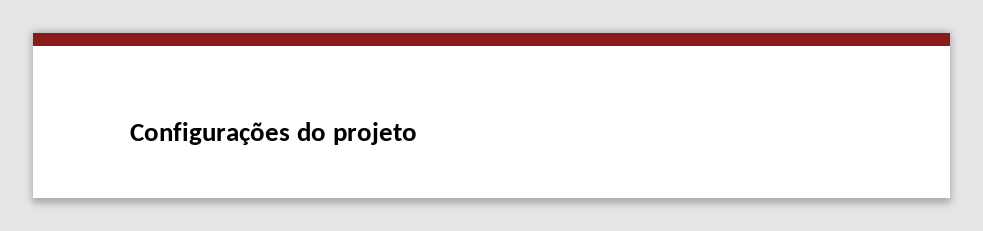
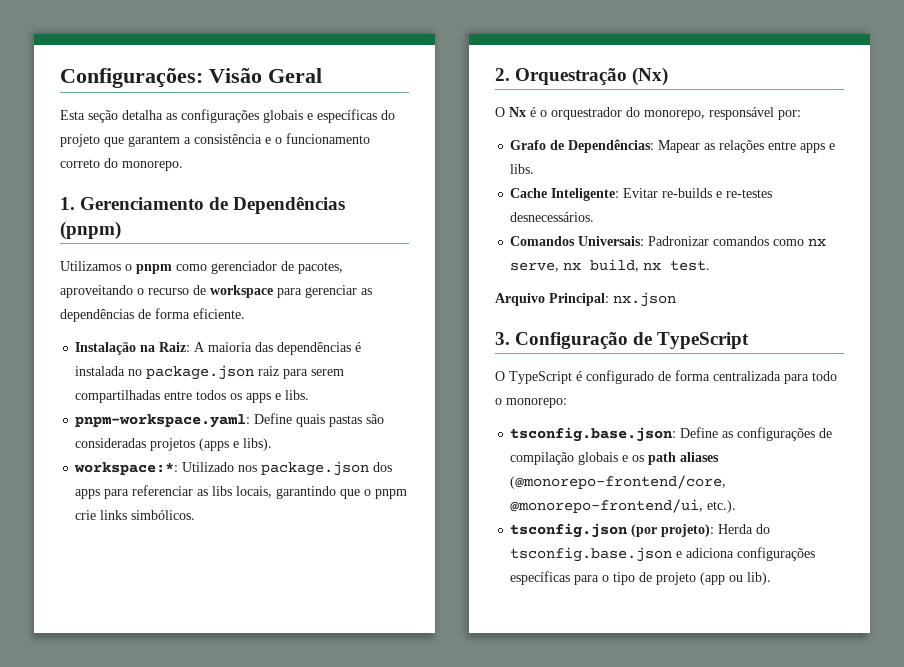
- Configurações do projeto
+ Configurações: Visão Geral
+ Esta seção detalha as configurações globais e específicas do projeto que garantem a consistência e o funcionamento correto do monorepo.
+ 1. Gerenciamento de Dependências (pnpm)
+ Utilizamos o pnpm como gerenciador de pacotes, aproveitando o recurso de workspace para gerenciar as dependências de forma eficiente.
+ Instalação na Raiz: A maioria das dependências é instalada no package.json raiz para serem compartilhadas entre todos os apps e libs.
+ pnpm-workspace.yaml: Define quais pastas são consideradas projetos (apps e libs).
+ workspace:*: Utilizado nos package.json dos apps para referenciar as libs locais, garantindo que o pnpm crie links simbólicos.
+ 2. Orquestração (Nx)
+ O Nx é o orquestrador do monorepo, responsável por:
+ Grafo de Dependências: Mapear as relações entre apps e libs.
+ Cache Inteligente: Evitar re-builds e re-testes desnecessários.
+ Comandos Universais: Padronizar comandos como nx serve, nx build, nx test.
+ Arquivo Principal: nx.json
+ 3. Configuração de TypeScript
+ O TypeScript é configurado de forma centralizada para todo o monorepo:
+ tsconfig.base.json: Define as configurações de compilação globais e os path aliases (@monorepo-frontend/core, @monorepo-frontend/ui, etc.).
+ tsconfig.json (por projeto): Herda do tsconfig.base.json e adiciona configurações específicas para o tipo de projeto (app ou lib).

